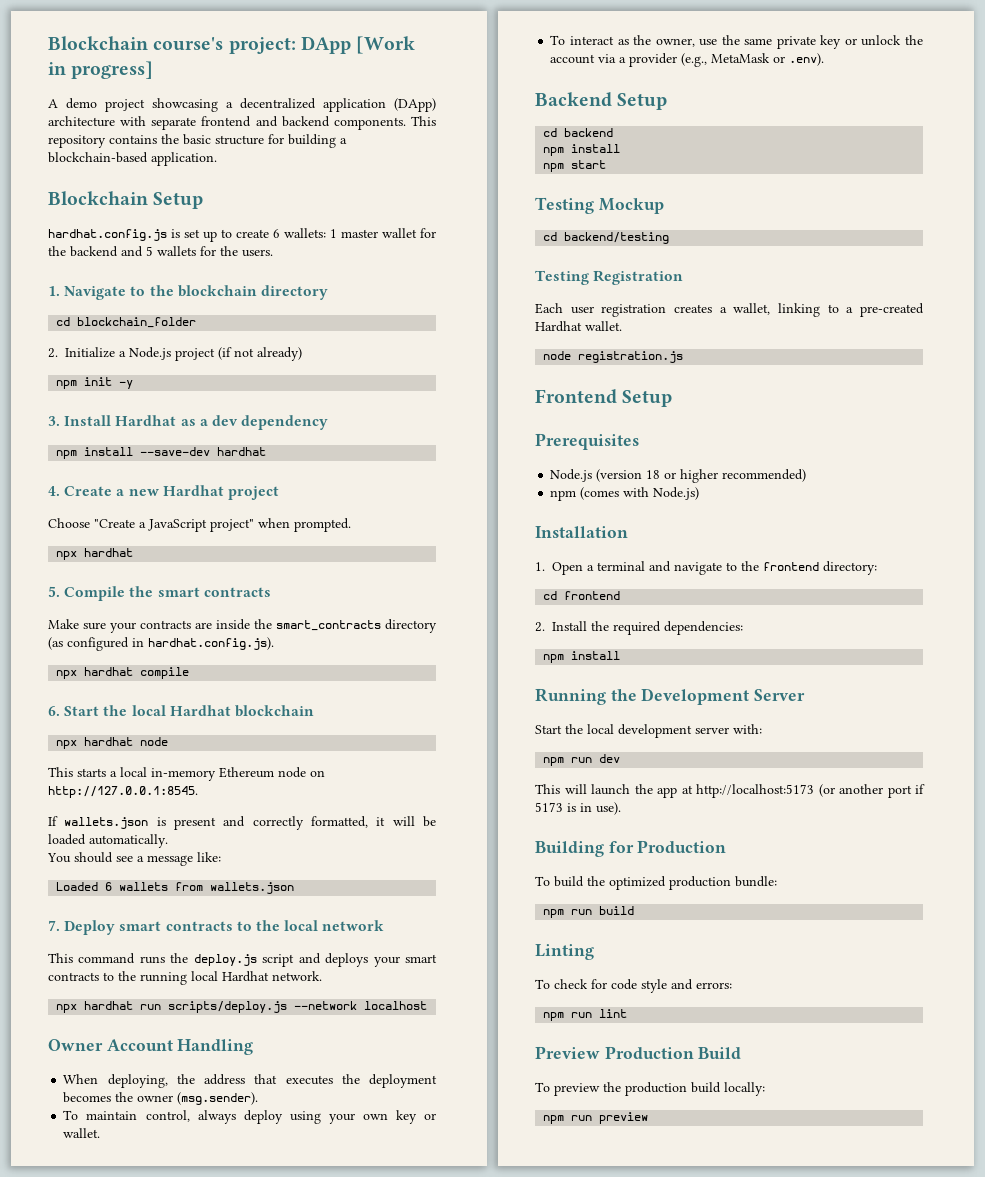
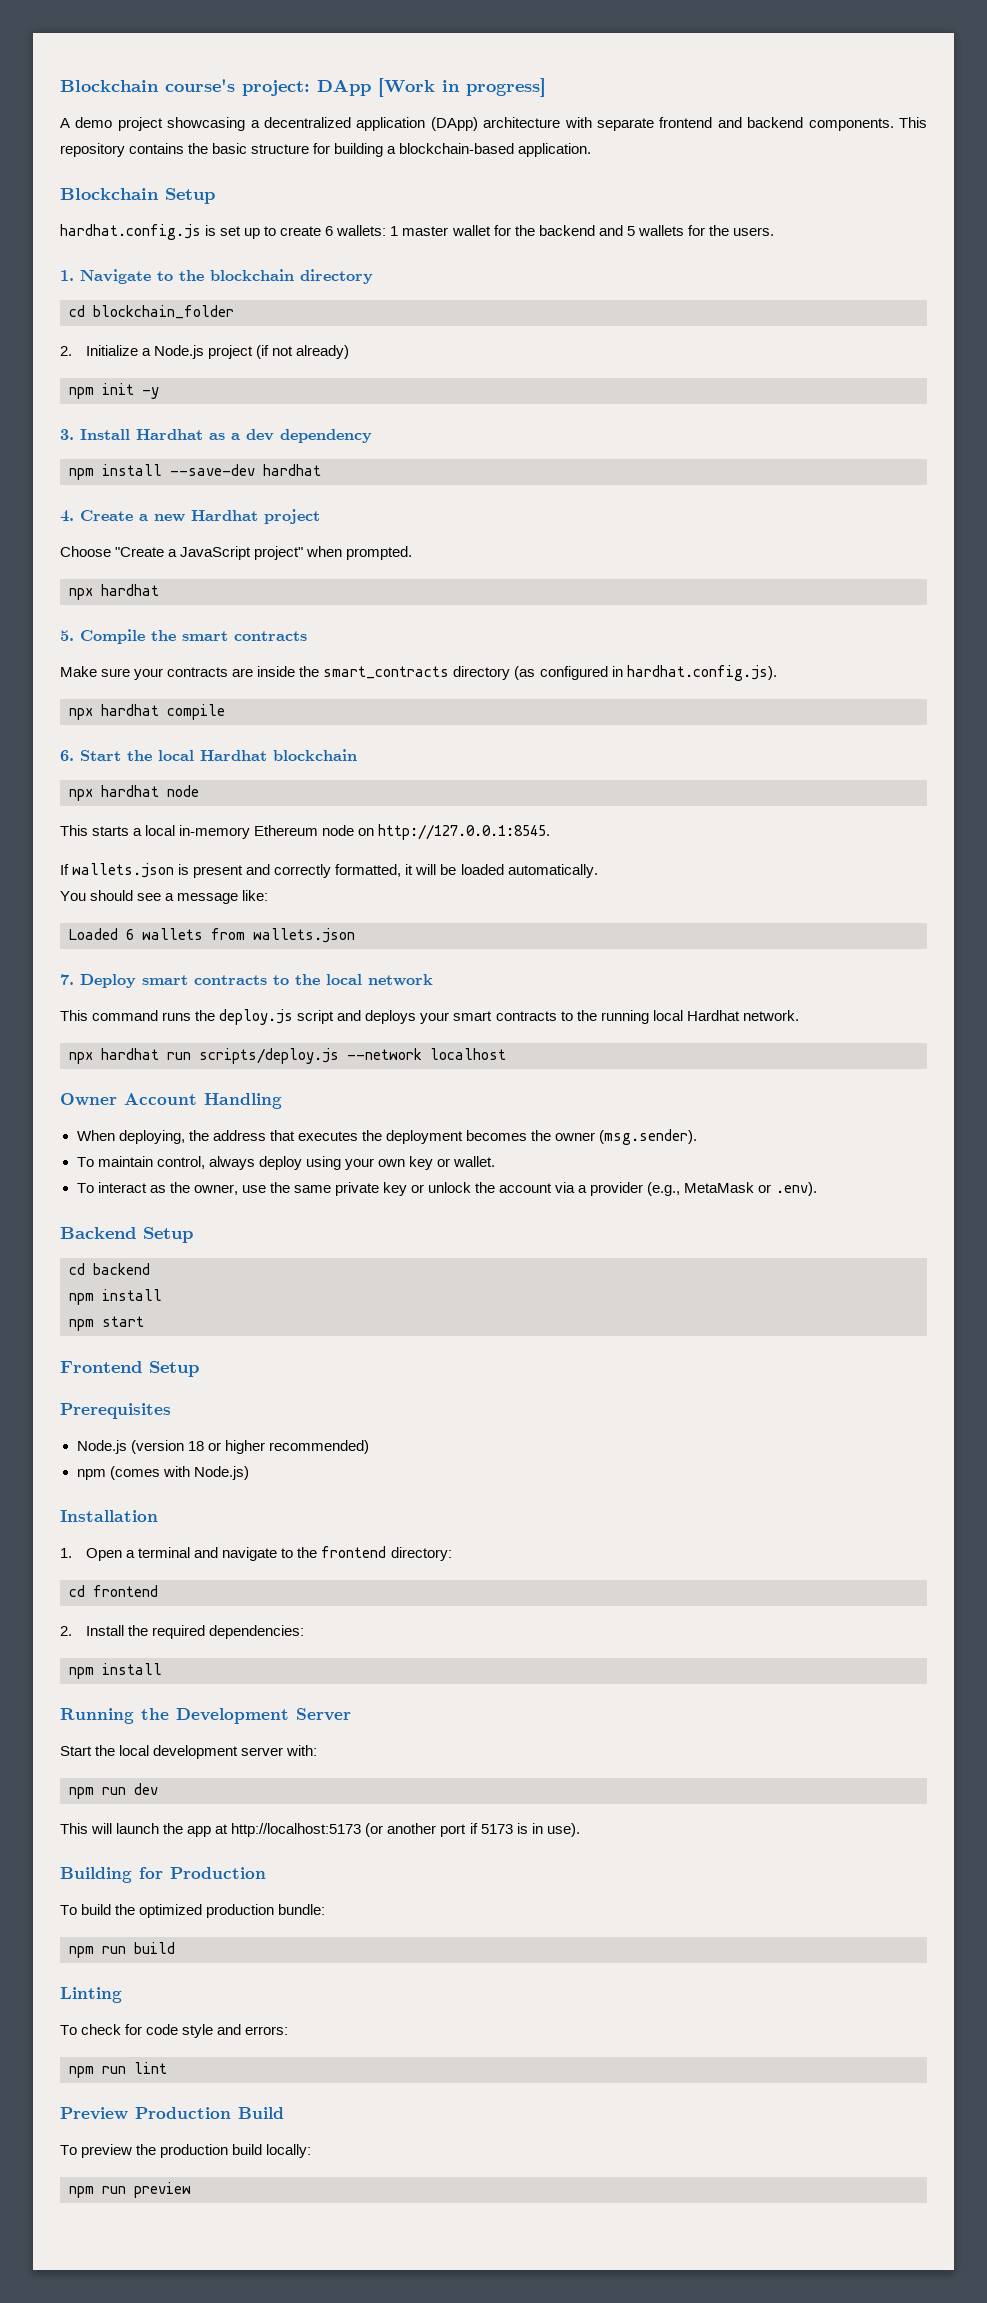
- Testing Mockup
- cd backend/testing
- Testing Registration
- Each user registration creates a wallet, linking to a pre-created Hardhat wallet.
- node registration.js

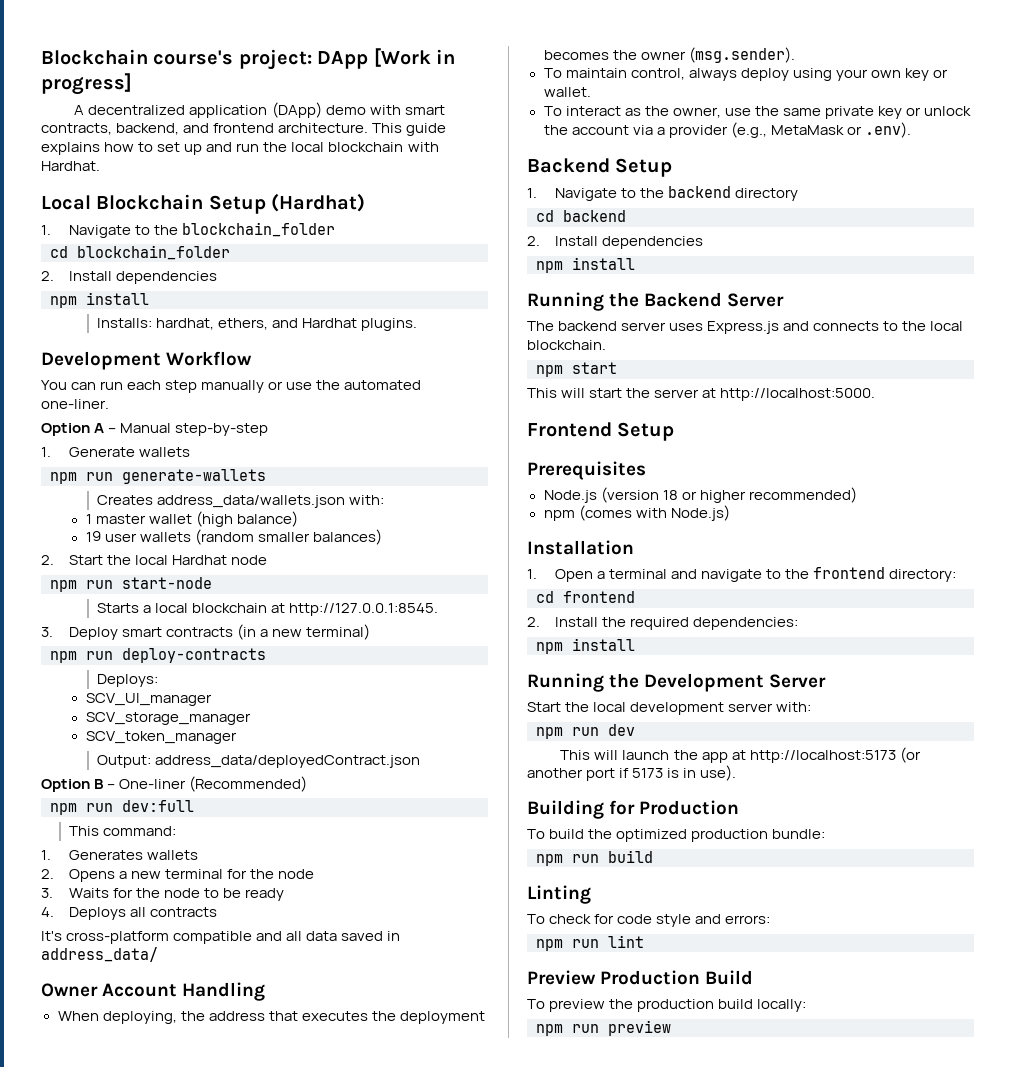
- A demo project showcasing a decentralized application (DApp) architecture with separate frontend and backend components. This repository contains the basic structure for building a blockchain-based application.
- Blockchain Setup
- hardhat.config.js is set up to create 6 wallets: 1 master wallet for the backend and 5 wallets for the users.
- 1. Navigate to the blockchain directory
+ A decentralized application (DApp) demo with smart contracts, backend, and frontend architecture. This guide explains how to set up and run the local blockchain with Hardhat.
+ Local Blockchain Setup (Hardhat)
+ 1. Navigate to the blockchain_folder
  cd blockchain_folder
- 2. Initialize a Node.js project (if not already)
- npm init -y
- 3. Install Hardhat as a dev dependency
- npm install --save-dev hardhat
- 4. Create a new Hardhat project
- Choose "Create a JavaScript project" when prompted.
- npx hardhat
- 5. Compile the smart contracts
- Make sure your contracts are inside the smart_contracts directory (as configured in hardhat.config.js).
- npx hardhat compile
- 6. Start the local Hardhat blockchain
- npx hardhat node
- This starts a local in-memory Ethereum node on http://127.0.0.1:8545.
- If wallets.json is present and correctly formatted, it will be loaded automatically.
- You should see a message like:
- Loaded 6 wallets from wallets.json
- 7. Deploy smart contracts to the local network
- This command runs the deploy.js script and deploys your smart contracts to the running local Hardhat network.
- npx hardhat run scripts/deploy.js --network localhost
+ 2. Install dependencies
+ npm install
+ Installs: hardhat, ethers, and Hardhat plugins.
+ Development Workflow
+ You can run each step manually or use the automated one-liner.
+ Option A – Manual step-by-step
+ 1. Generate wallets
+ npm run generate-wallets
+ Creates address_data/wallets.json with:
+ 1 master wallet (high balance)
+ 19 user wallets (random smaller balances)
+ 2. Start the local Hardhat node
+ npm run start-node
+ Starts a local blockchain at http://127.0.0.1:8545.
+ 3. Deploy smart contracts (in a new terminal)
+ npm run deploy-contracts
+ Deploys:
+ SCV_UI_manager
+ SCV_storage_manager
+ SCV_token_manager
+ Output: address_data/deployedContract.json
+ Option B – One-liner (Recommended)
+ npm run dev:full
+ This command:
+ 1. Generates wallets
+ 2. Opens a new terminal for the node
+ 3. Waits for the node to be ready
+ 4. Deploys all contracts
+ It's cross-platform compatible and all data saved in address_data/
+ 1. Navigate to the backend directory
  cd backend
+ 2. Install dependencies
  npm install
+ Running the Backend Server
+ The backend server uses Express.js and connects to the local blockchain.
  npm start
+ This will start the server at http://localhost:5000.

